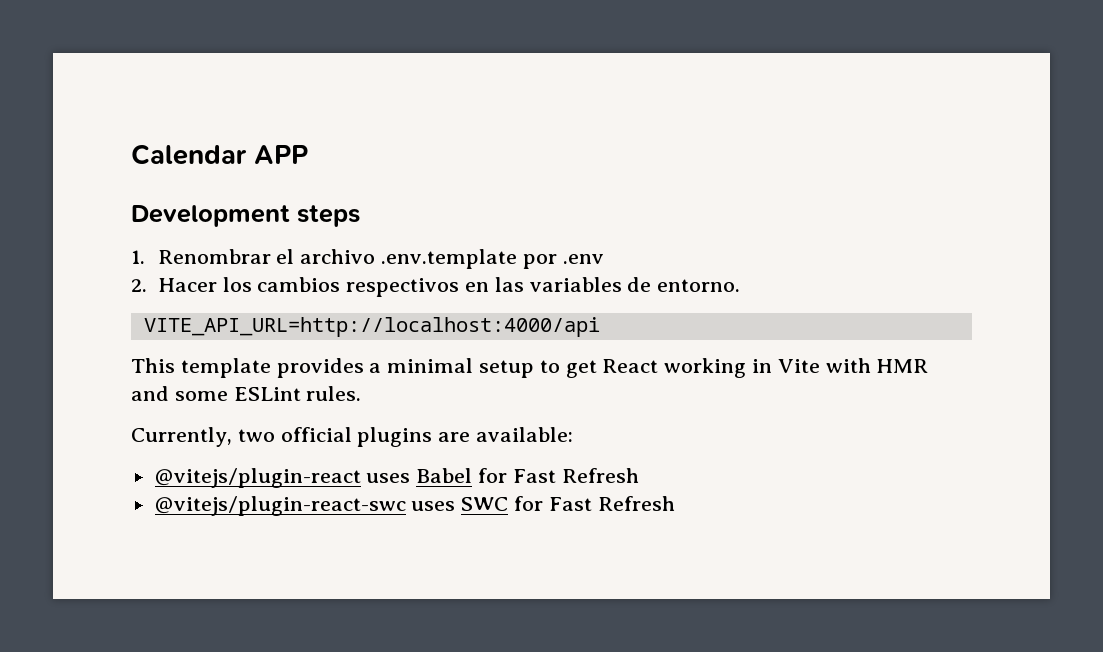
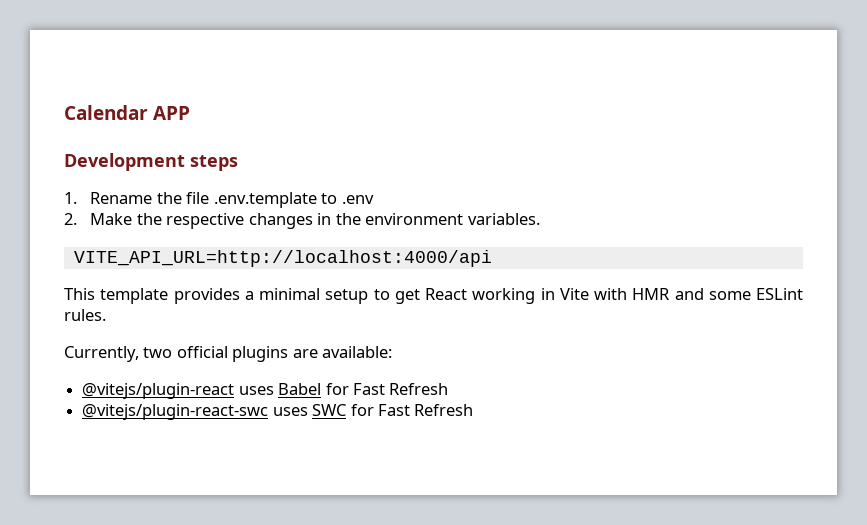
- 1. Renombrar el archivo .env.template por .env
- 2. Hacer los cambios respectivos en las variables de entorno.
+ 1. Rename the file .env.template to .env
+ 2. Make the respective changes in the environment variables.

